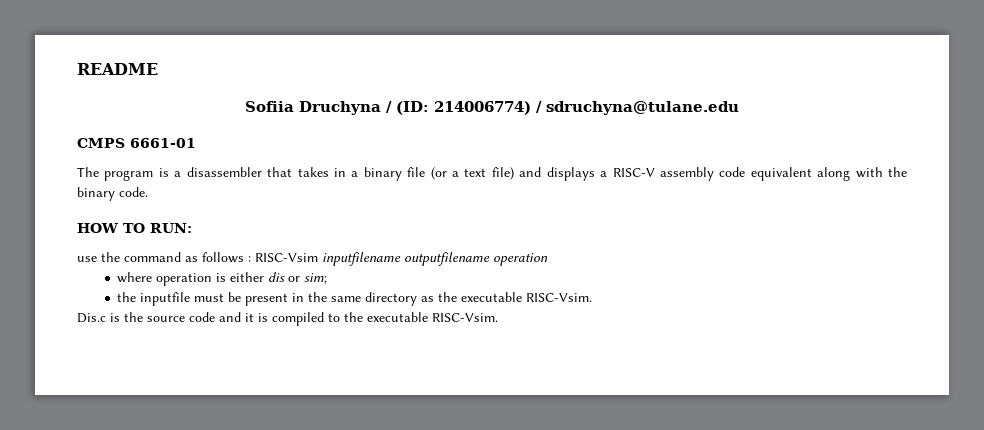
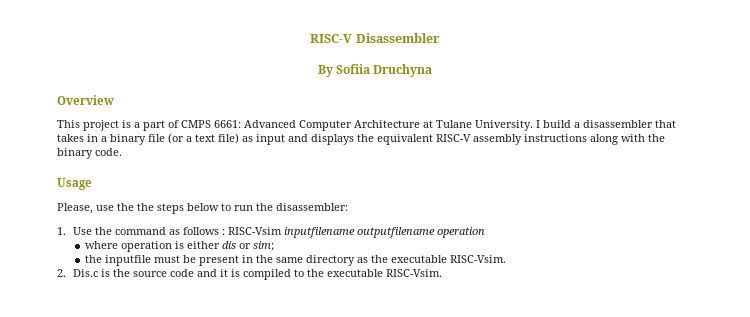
- README
- Sofiia Druchyna / (ID: 214006774) / sdruchyna@tulane.edu
- CMPS 6661-01
- The program is a disassembler that takes in a binary file (or a text file) and displays a RISC-V assembly code equivalent along with the binary code.
+ RISC-V Disassembler
+ By Sofiia Druchyna
+ Overview
+ This project is a part of CMPS 6661: Advanced Computer Architecture at Tulane University. I build a disassembler that takes in a binary file (or a text file) as input and displays the equivalent RISC-V assembly instructions along with the binary code.
- HOW TO RUN:
- use the command as follows : RISC-Vsim inputfilename outputfilename operation
+ Usage
+ Please, use the the steps below to run the disassembler:
+ 1. Use the command as follows : RISC-Vsim inputfilename outputfilename operation
- Dis.c is the source code and it is compiled to the executable RISC-Vsim.
+ 2. Dis.c is the source code and it is compiled to the executable RISC-Vsim.

